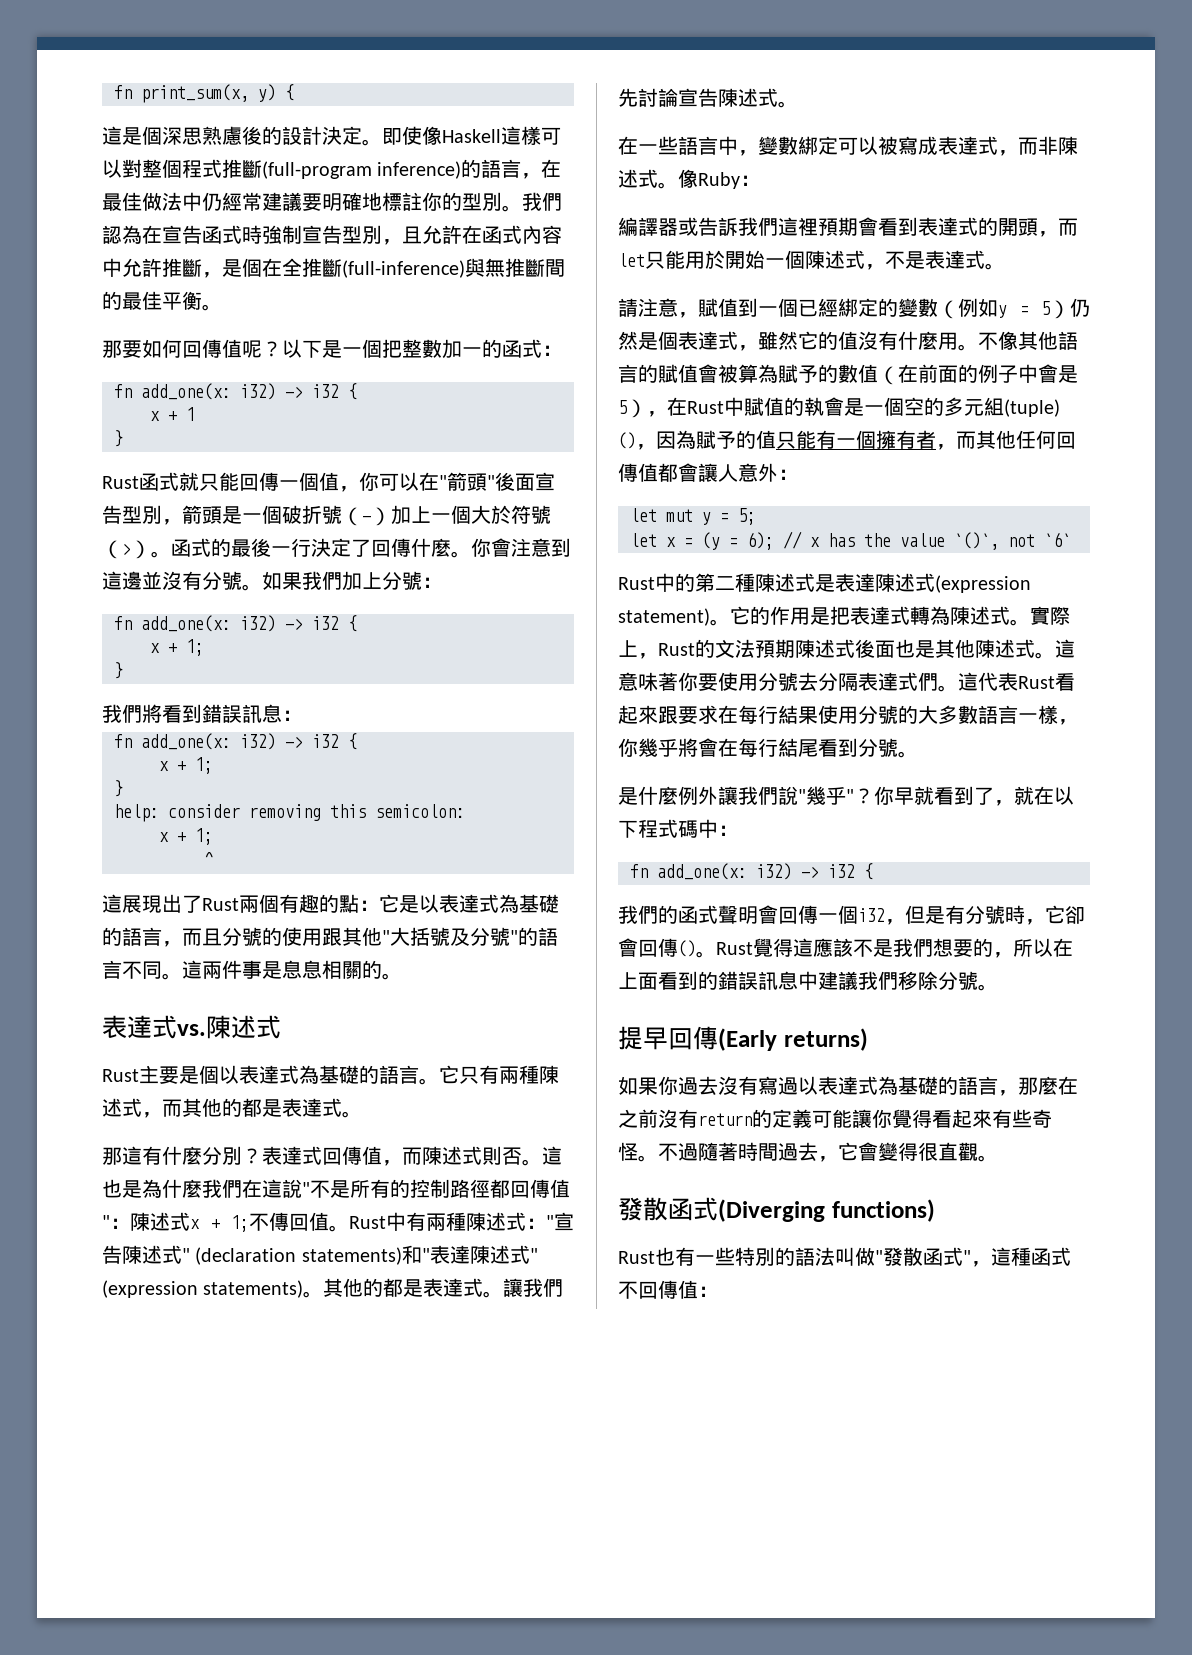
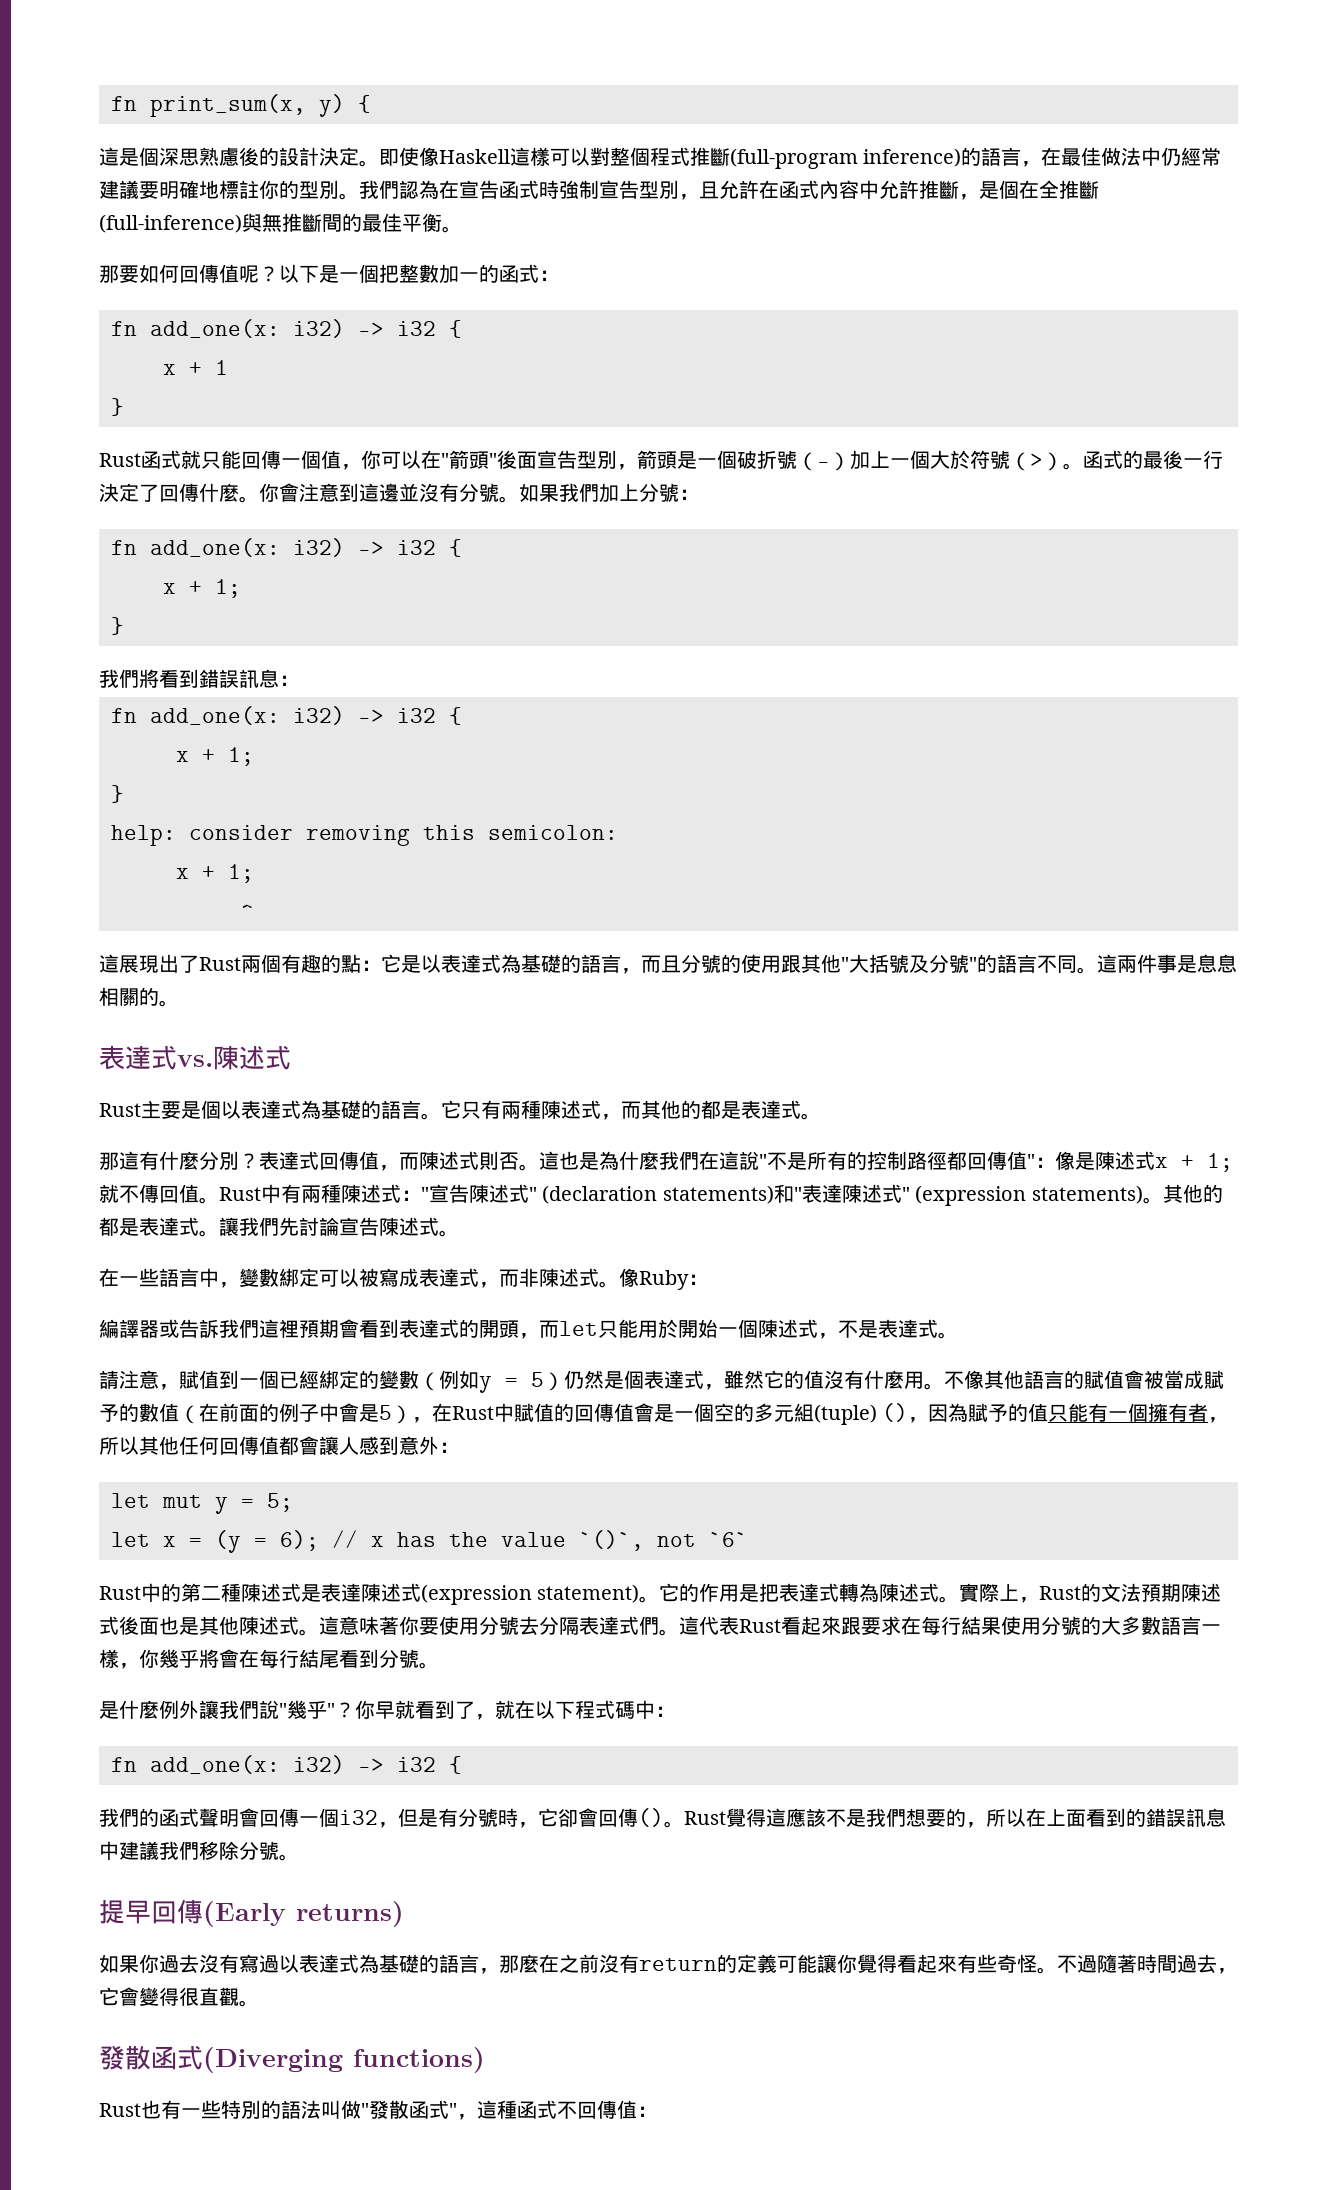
- 這也是為什麼我們在這說"不是所有的控制路徑都回傳值"：陳述式x + 1;不傳回值。
+ 這也是為什麼我們在這說"不是所有的控制路徑都回傳值"：像是陳述式x + 1;就不傳回值。
- 不像其他語言的賦值會被算為賦予的數值（在前面的例子中會是5），在Rust中賦值的執會是一個空的多元組(tuple) ()，因為賦予的值只能有一個擁有者，而其他任何回傳值都會讓人意外：
+ 不像其他語言的賦值會被當成賦予的數值（在前面的例子中會是5），在Rust中賦值的回傳值會是一個空的多元組(tuple) ()，因為賦予的值只能有一個擁有者，所以其他任何回傳值都會讓人感到意外：

